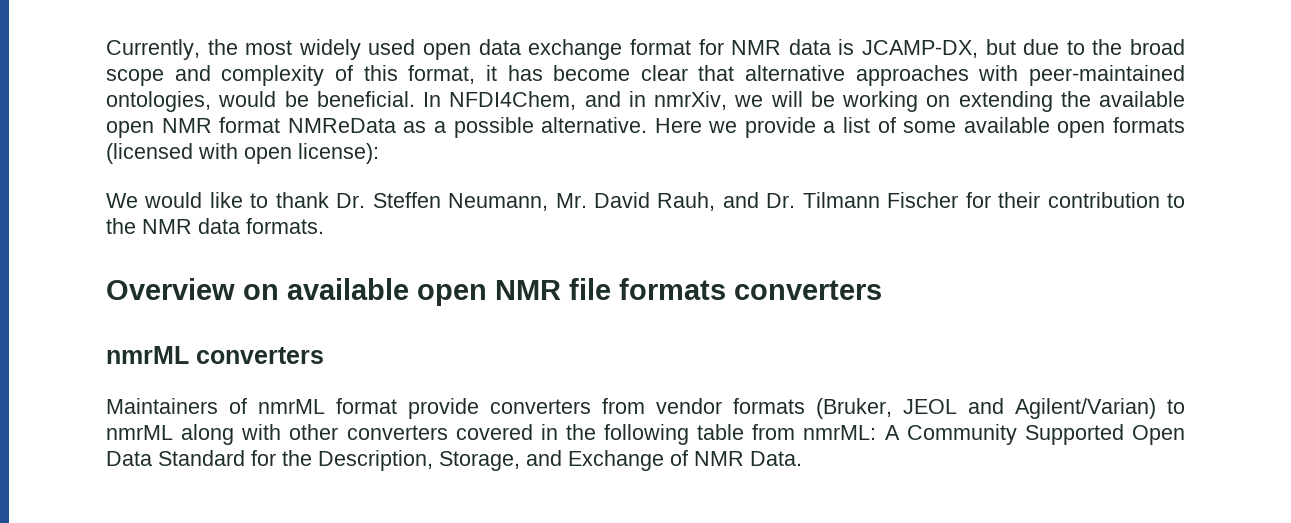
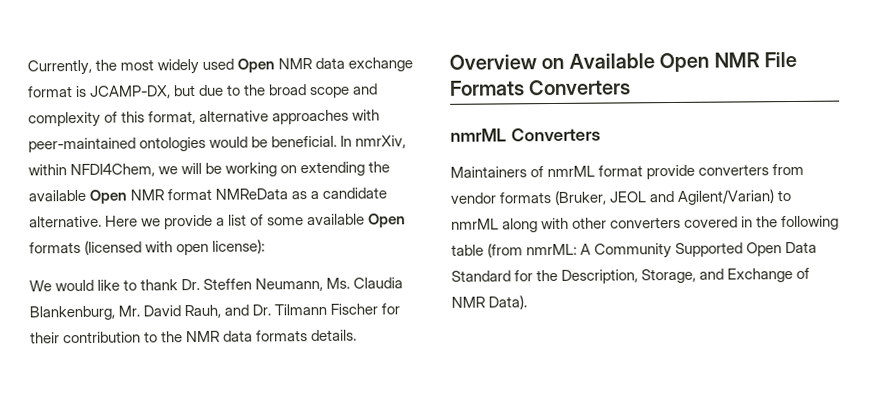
- Currently, the most widely used open data exchange format for NMR data is JCAMP-DX, but due to the broad scope and complexity of this format, it has become clear that alternative approaches with peer-maintained ontologies, would be beneficial.
+ Currently, the most widely used Open NMR data exchange format is JCAMP-DX, but due to the broad scope and complexity of this format, alternative approaches with peer-maintained ontologies would be beneficial.
- In NFDI4Chem, and in nmrXiv, we will be working on extending the available open NMR format NMReData as a possible alternative.
+ In nmrXiv, within NFDI4Chem, we will be working on extending the available Open NMR format NMReData as a candidate alternative.
- Here we provide a list of some available open formats (licensed with open license):
+ Here we provide a list of some available Open formats (licensed with open license):
- We would like to thank Dr. Steffen Neumann, Mr. David Rauh, and Dr. Tilmann Fischer for their contribution to the NMR data formats.
+ We would like to thank Dr. Steffen Neumann, Ms. Claudia Blankenburg, Mr. David Rauh, and Dr. Tilmann Fischer for their contribution to the NMR data formats details.
- Overview on available open NMR file formats converters
- nmrML converters
+ Overview on Available Open NMR File Formats Converters
+ nmrML Converters
- Maintainers of nmrML format provide converters from vendor formats (Bruker, JEOL and Agilent/Varian) to nmrML along with other converters covered in the following table from nmrML: A Community Supported Open Data Standard for the Description, Storage, and Exchange of NMR Data.
+ Maintainers of nmrML format provide converters from vendor formats (Bruker, JEOL and Agilent/Varian) to nmrML along with other converters covered in the following table (from nmrML: A Community Supported Open Data Standard for the Description, Storage, and Exchange of NMR Data).

